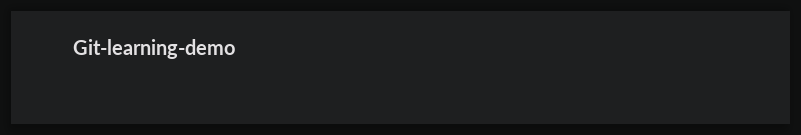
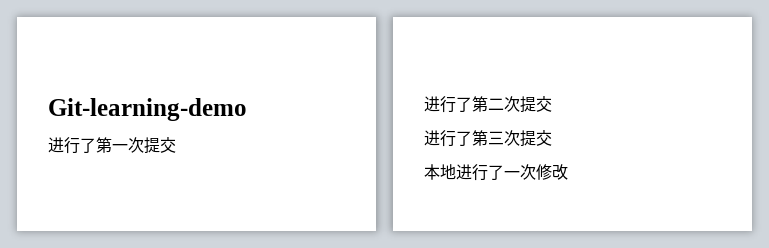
+ 进行了第一次提交
+ 进行了第二次提交
+ 进行了第三次提交
+ 本地进行了一次修改

